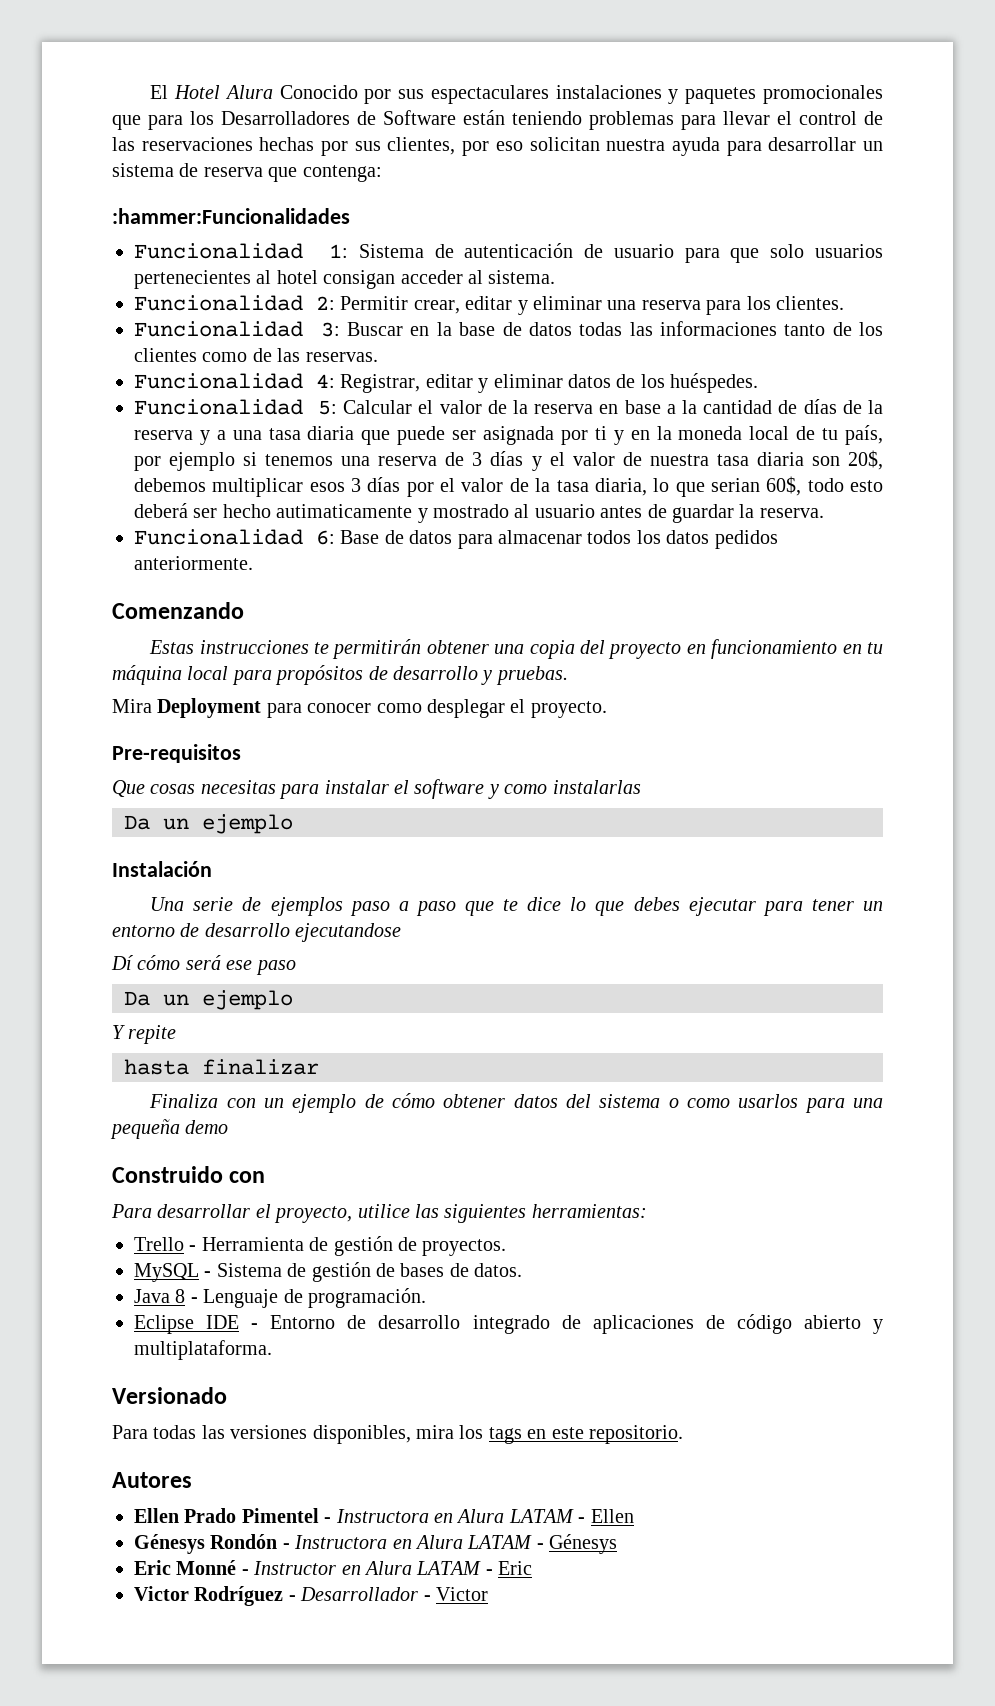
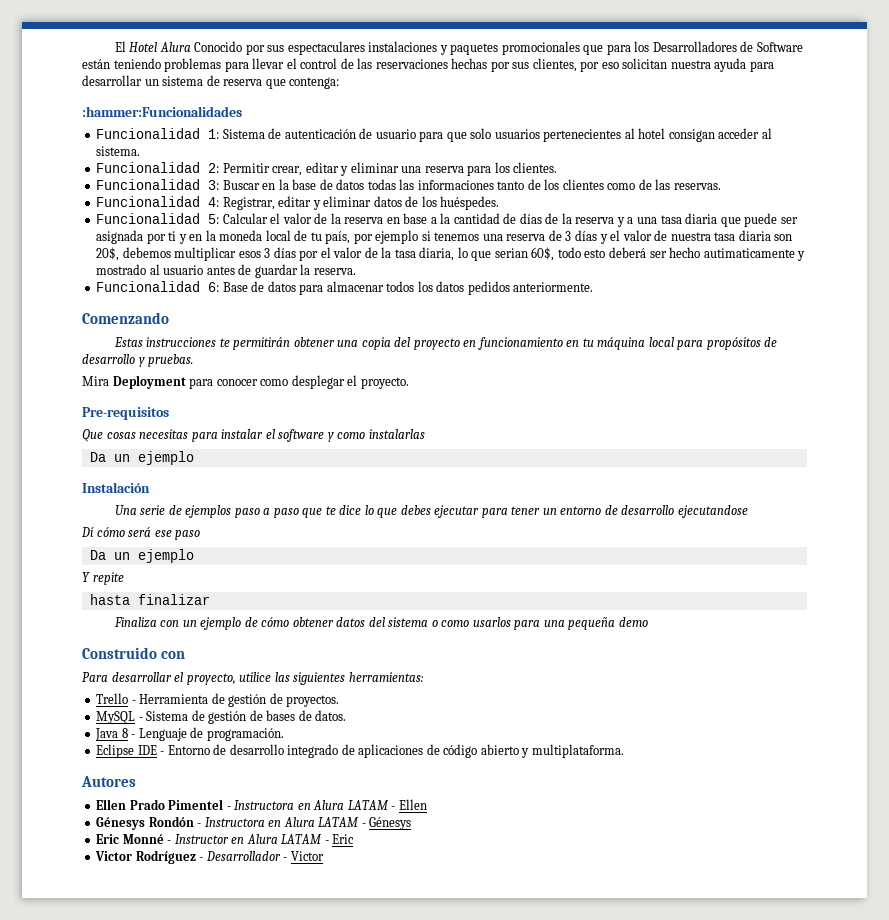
- Versionado
- Para todas las versiones disponibles, mira los tags en este repositorio.

